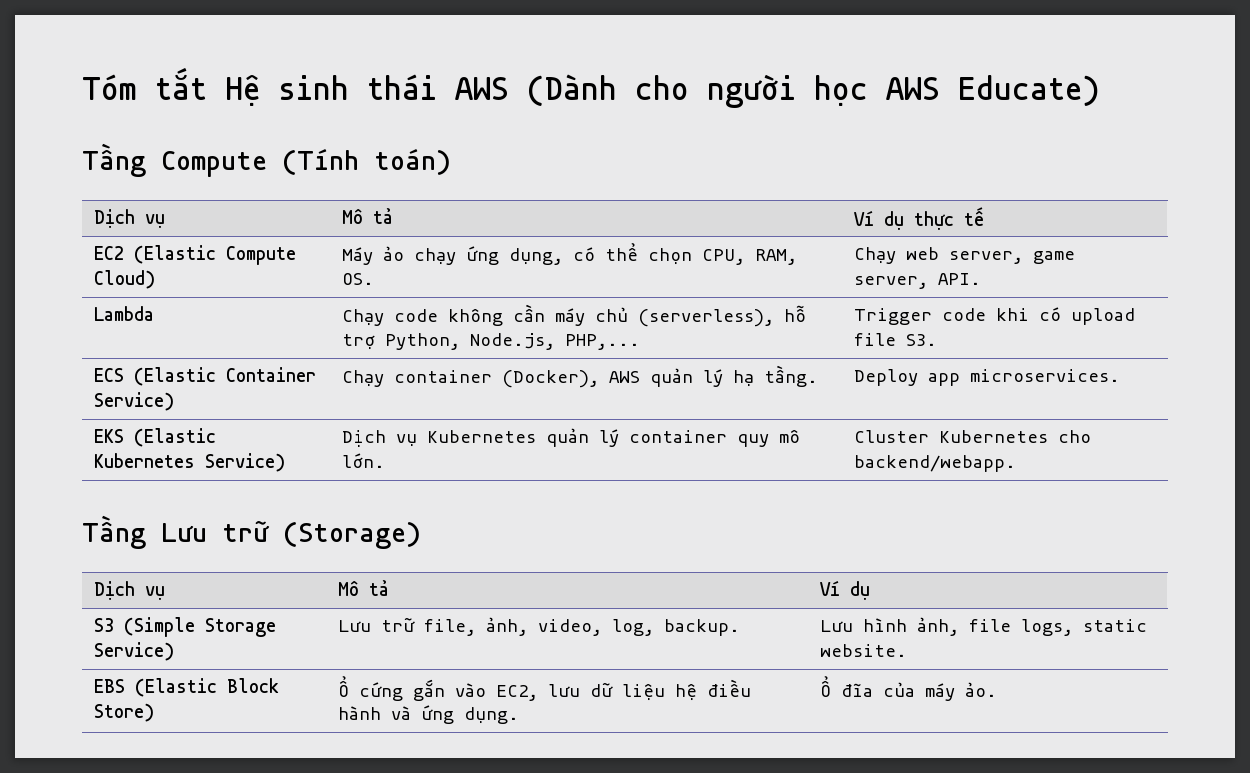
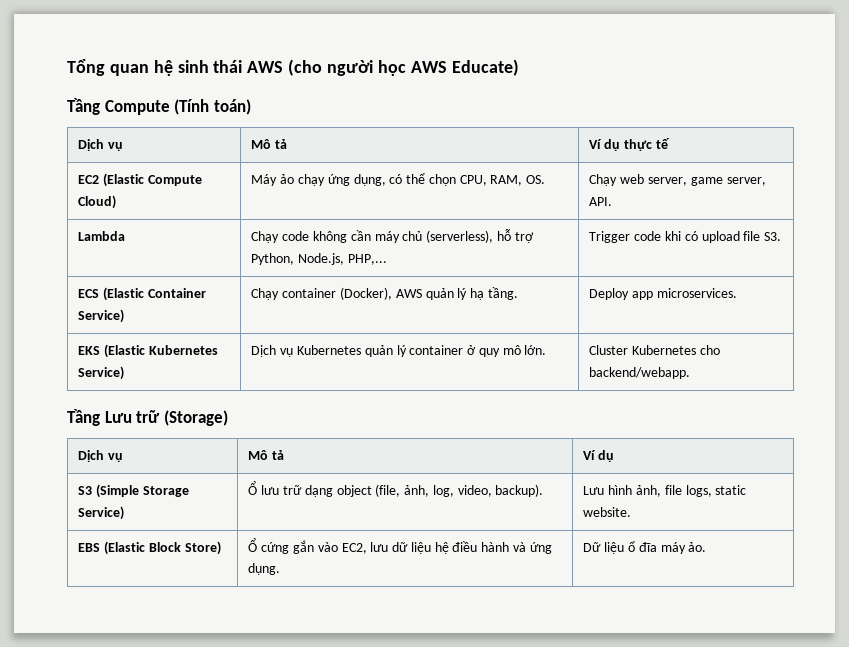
- Tóm tắt Hệ sinh thái AWS (Dành cho người học AWS Educate)
+ Tổng quan hệ sinh thái AWS (cho người học AWS Educate)
- EKS (Elastic Kubernetes Service) | Dịch vụ Kubernetes quản lý container quy mô lớn. | Cluster Kubernetes cho backend/webapp.
+ EKS (Elastic Kubernetes Service) | Dịch vụ Kubernetes quản lý container ở quy mô lớn. | Cluster Kubernetes cho backend/webapp.
- S3 (Simple Storage Service) | Lưu trữ file, ảnh, video, log, backup. | Lưu hình ảnh, file logs, static website.
+ S3 (Simple Storage Service) | Ổ lưu trữ dạng object (file, ảnh, log, video, backup). | Lưu hình ảnh, file logs, static website.
- EBS (Elastic Block Store) | Ổ cứng gắn vào EC2, lưu dữ liệu hệ điều hành và ứng dụng. | Ổ đĩa của máy ảo.
+ EBS (Elastic Block Store) | Ổ cứng gắn vào EC2, lưu dữ liệu hệ điều hành và ứng dụng. | Dữ liệu ổ đĩa máy ảo.

